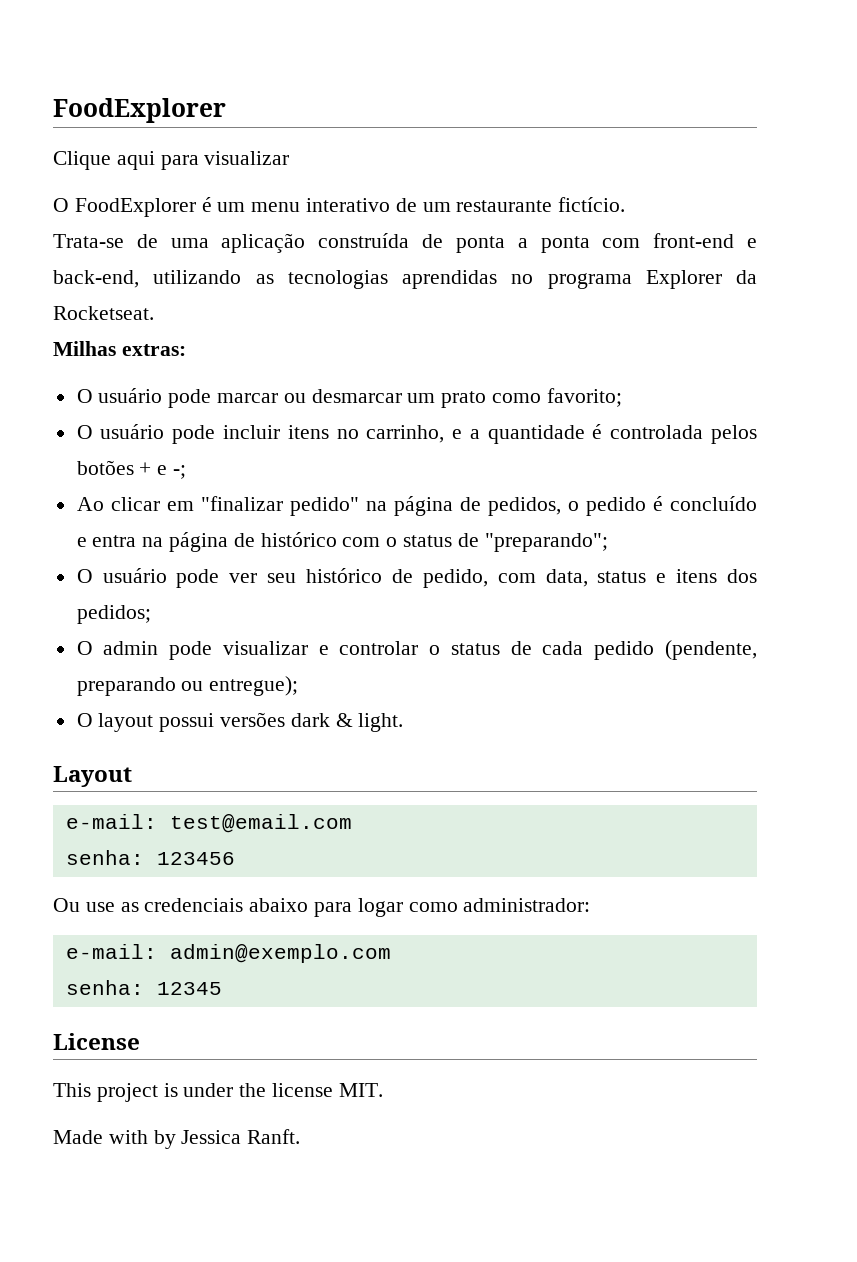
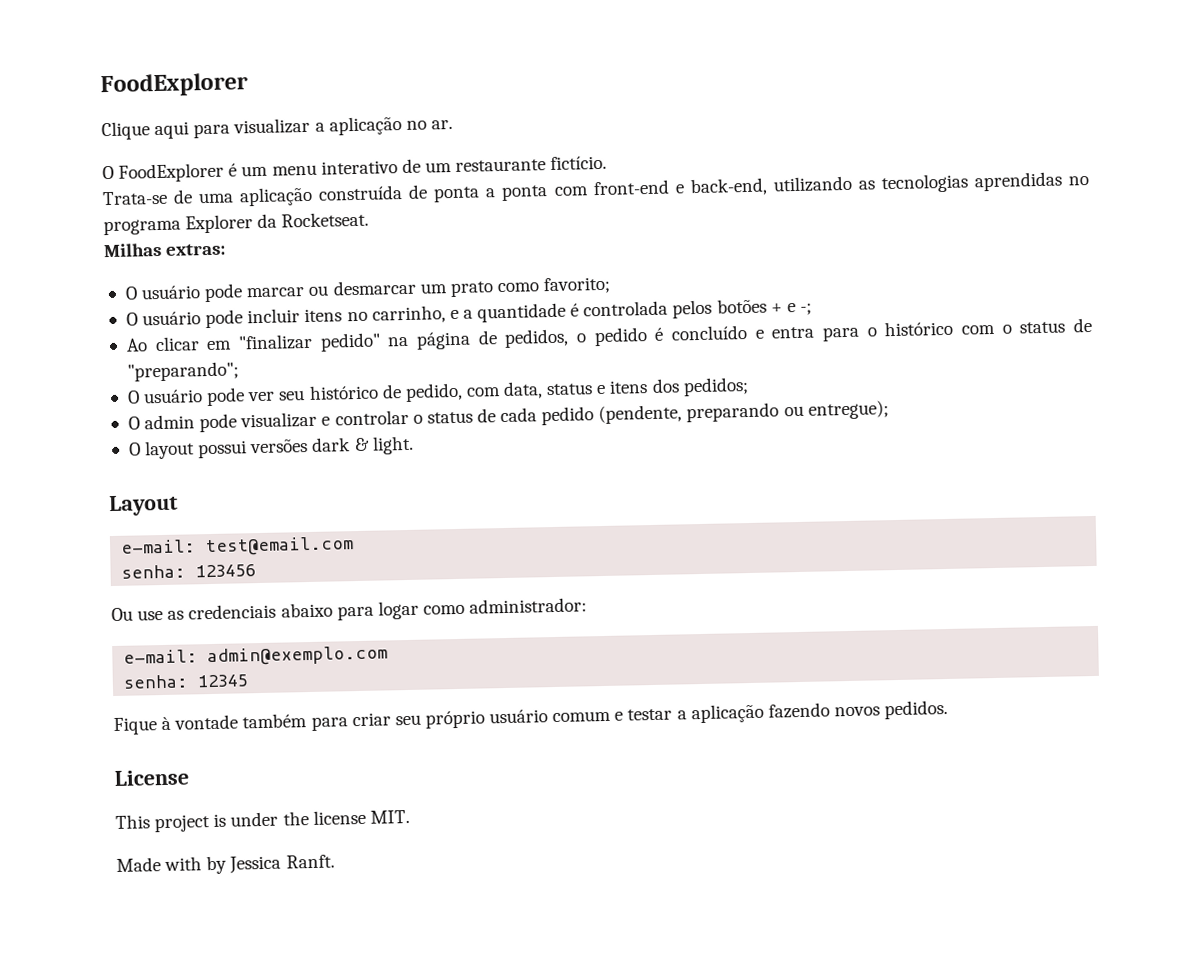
- Clique aqui para visualizar
+ Clique aqui para visualizar a aplicação no ar.
- Ao clicar em "finalizar pedido" na página de pedidos, o pedido é concluído e entra na página de histórico com o status de "preparando";
+ Ao clicar em "finalizar pedido" na página de pedidos, o pedido é concluído e entra para o histórico com o status de "preparando";
+ Fique à vontade também para criar seu próprio usuário comum e testar a aplicação fazendo novos pedidos.

